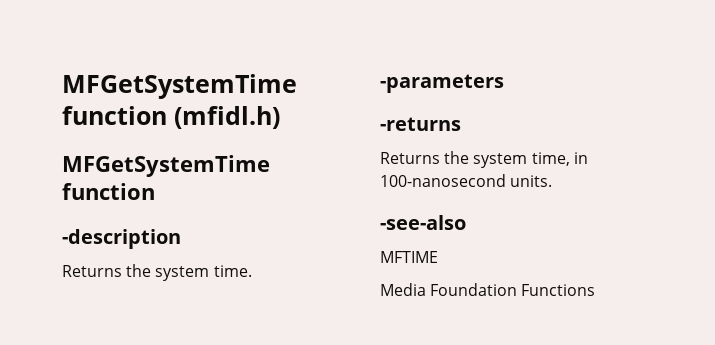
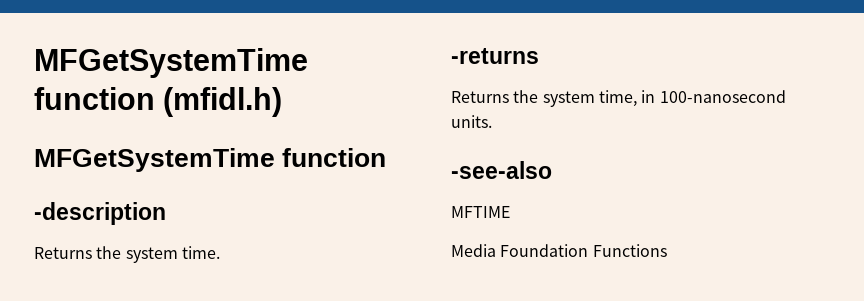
- -parameters

